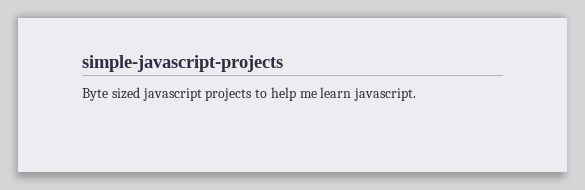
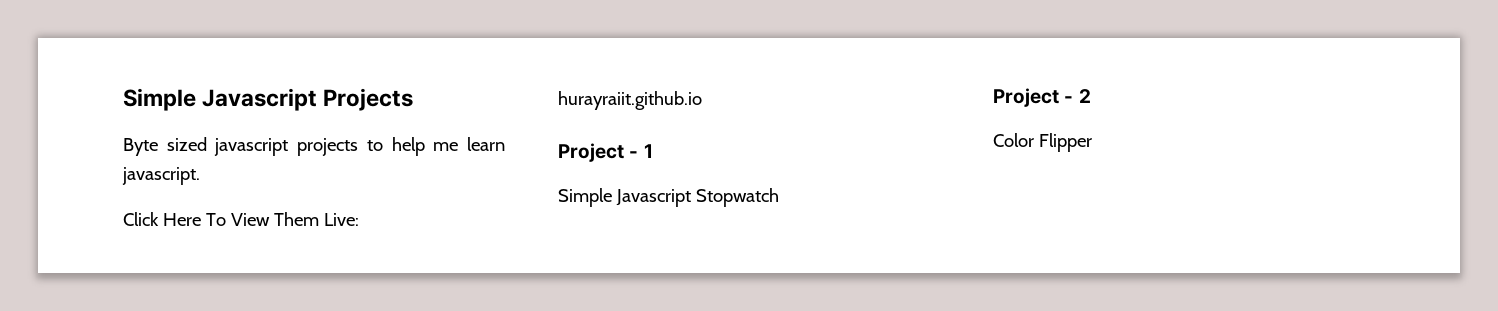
- simple-javascript-projects
+ Simple Javascript Projects
+ Click Here To View Them Live: hurayraiit.github.io
+ Project - 1
+ Simple Javascript Stopwatch
+ Project - 2
+ Color Flipper

